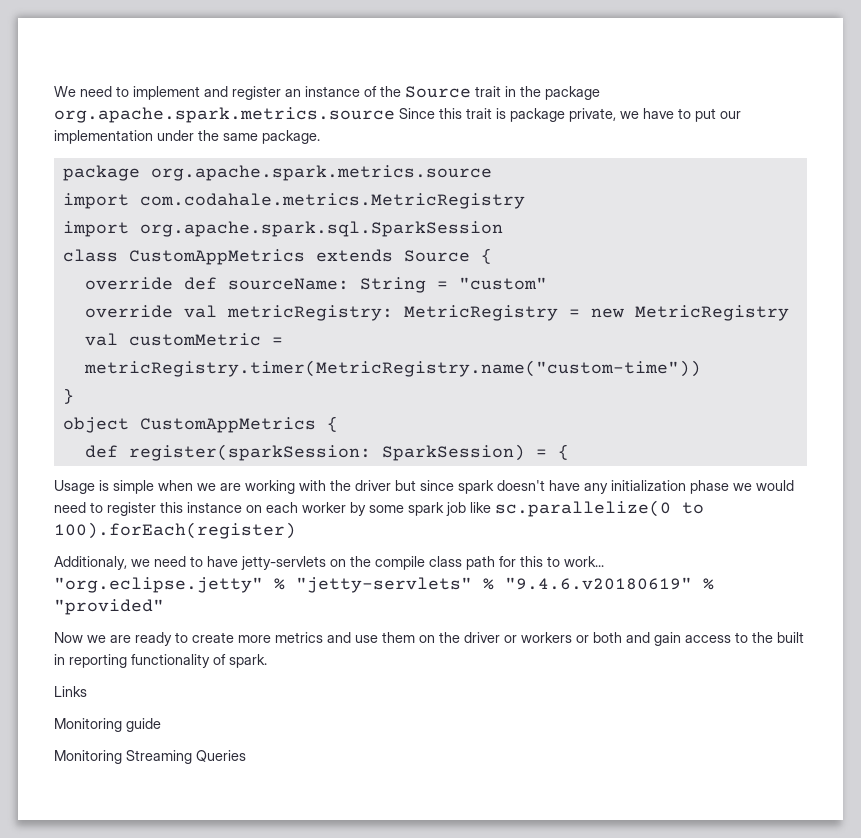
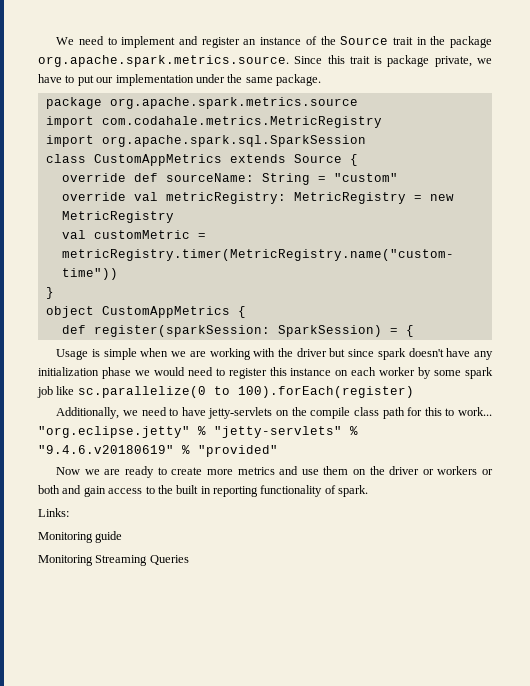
- We need to implement and register an instance of the Source trait in the package org.apache.spark.metrics.source Since this trait is package private, we have to put our implementation under the same package.
+ We need to implement and register an instance of the Source trait in the package org.apache.spark.metrics.source. Since this trait is package private, we have to put our implementation under the same package.
- Additionaly, we need to have jetty-servlets on the compile class path for this to work...
+ Additionally, we need to have jetty-servlets on the compile class path for this to work...
- Links
+ Links:

